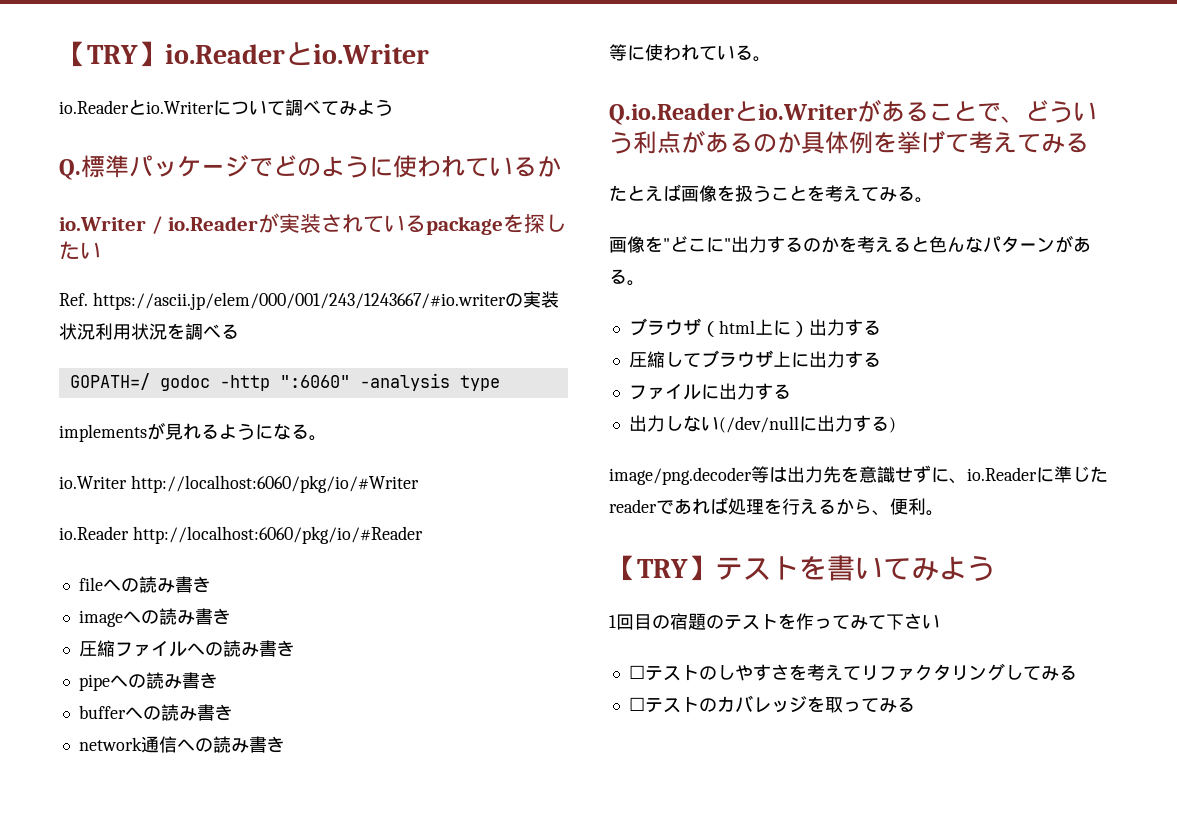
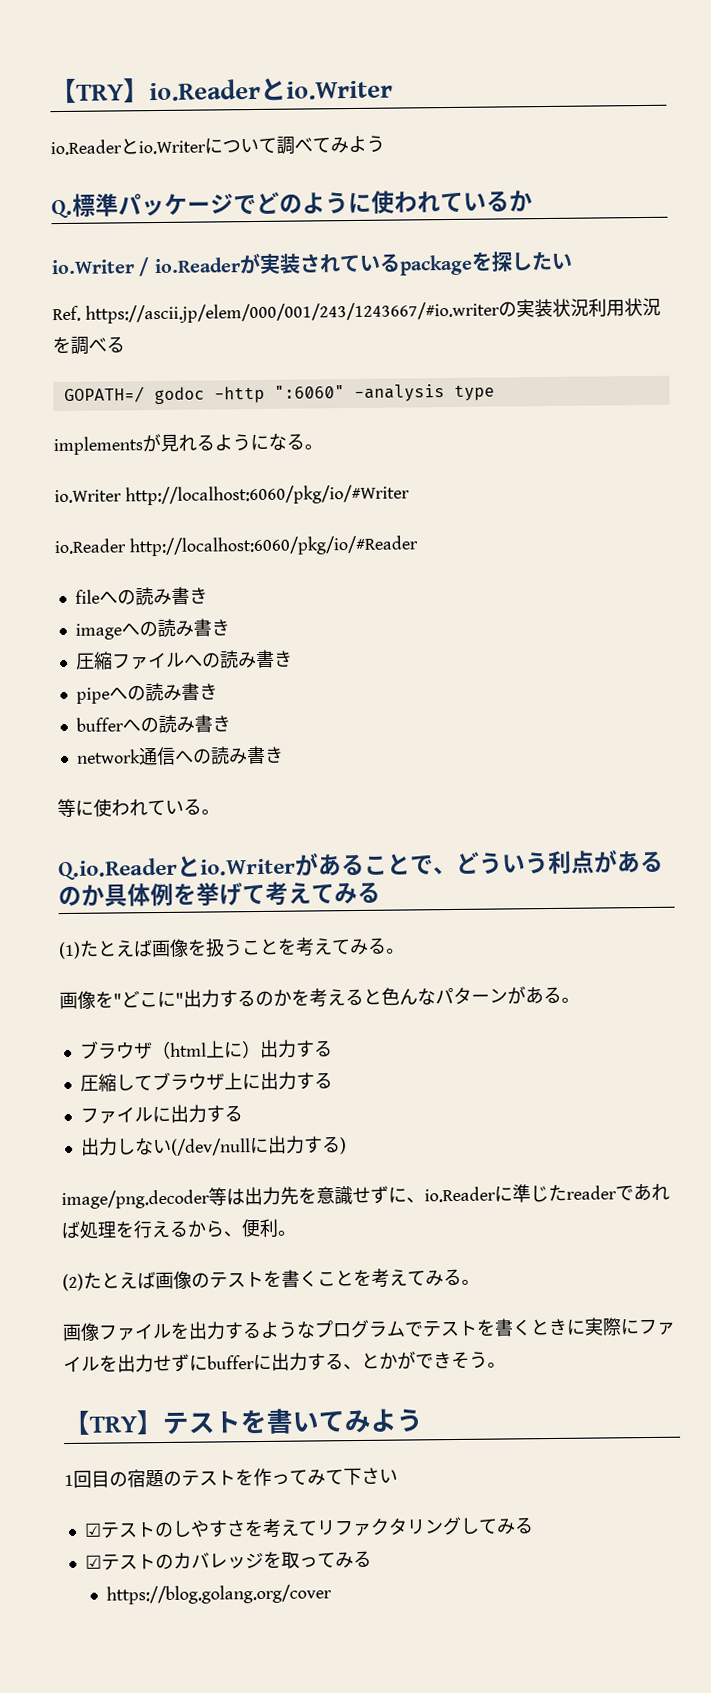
- たとえば画像を扱うことを考えてみる。
+ (1)たとえば画像を扱うことを考えてみる。
+ (2)たとえば画像のテストを書くことを考えてみる。
+ 画像ファイルを出力するようなプログラムでテストを書くときに実際にファイルを出力せずにbufferに出力する、とかができそう。
- ☐テストのしやすさを考えてリファクタリングしてみる
+ ☑テストのしやすさを考えてリファクタリングしてみる
- ☐テストのカバレッジを取ってみる
+ ☑テストのカバレッジを取ってみる
+ https://blog.golang.org/cover

